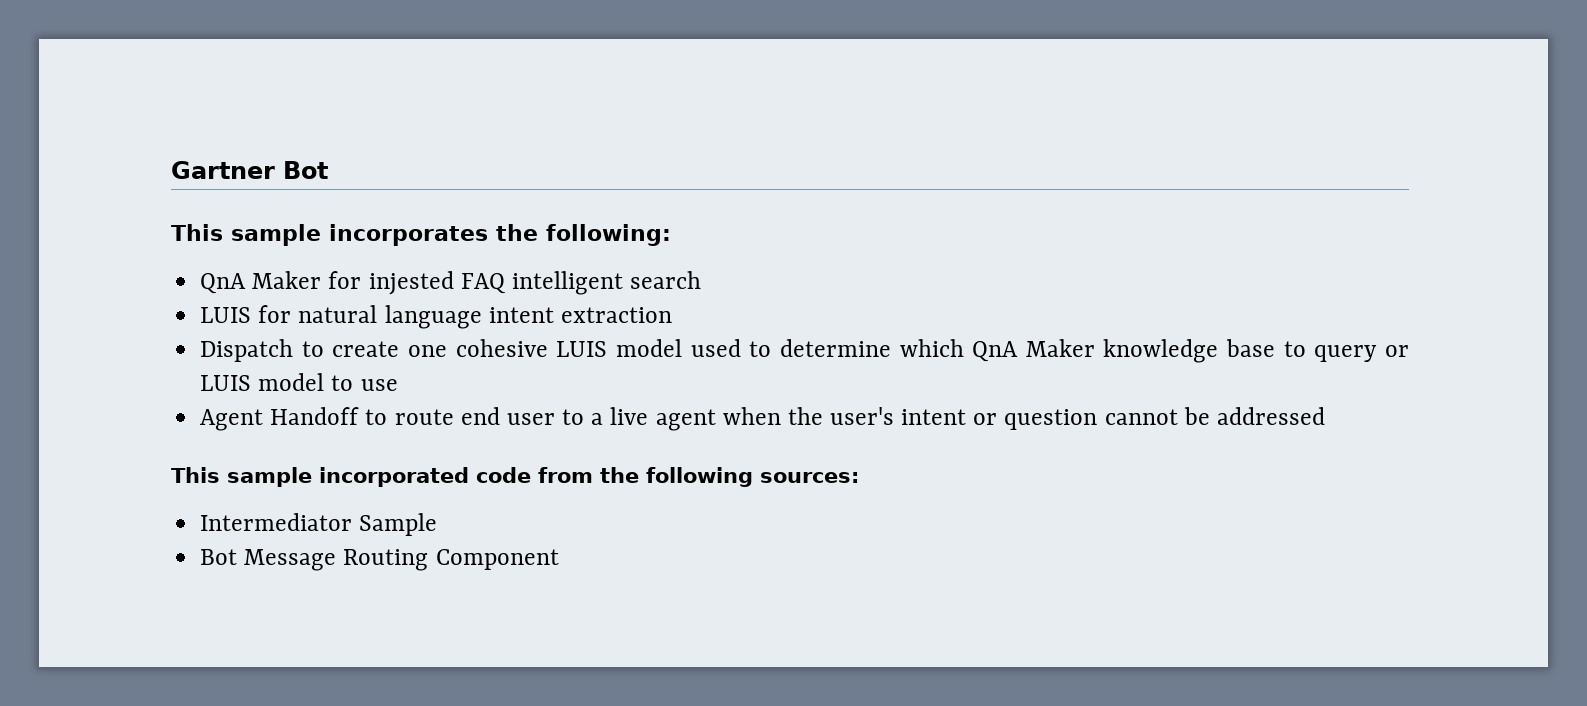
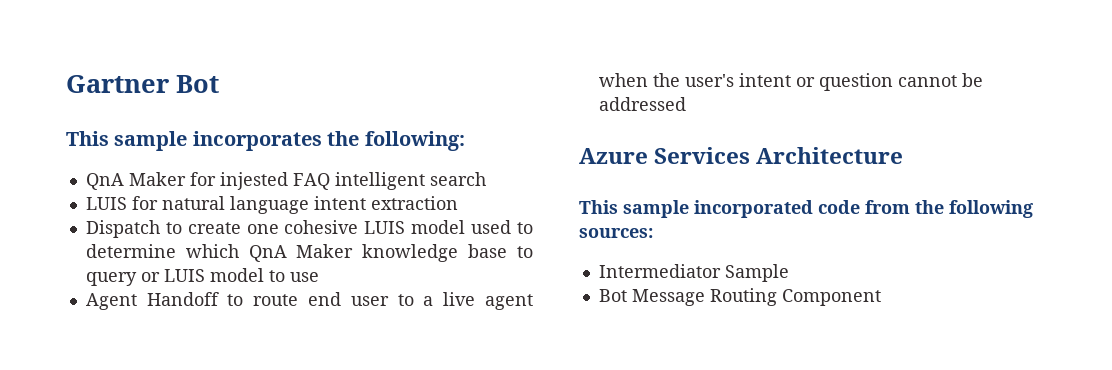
+ Azure Services Architecture

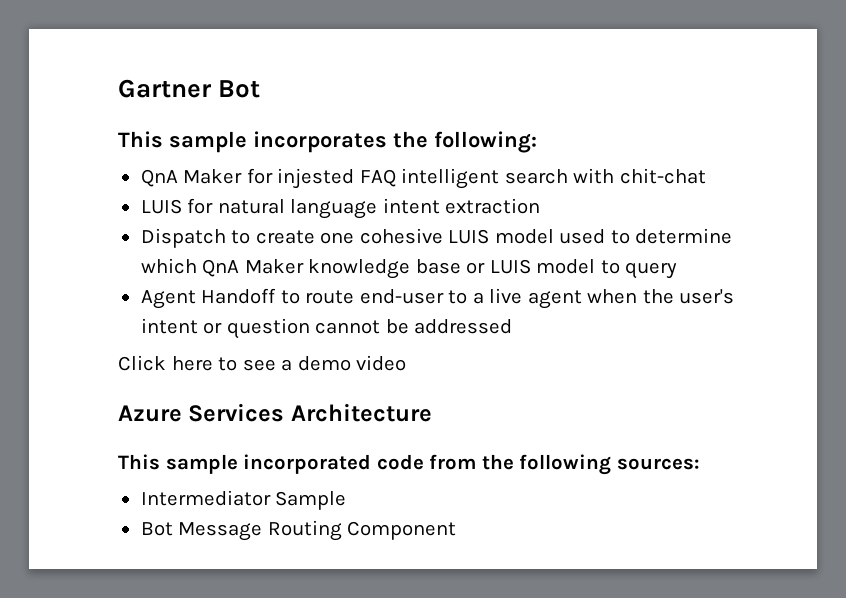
- QnA Maker for injested FAQ intelligent search
+ QnA Maker for injested FAQ intelligent search with chit-chat
- Dispatch to create one cohesive LUIS model used to determine which QnA Maker knowledge base to query or LUIS model to use
+ Dispatch to create one cohesive LUIS model used to determine which QnA Maker knowledge base or LUIS model to query
- Agent Handoff to route end user to a live agent when the user's intent or question cannot be addressed
+ Agent Handoff to route end-user to a live agent when the user's intent or question cannot be addressed
+ Click here to see a demo video

